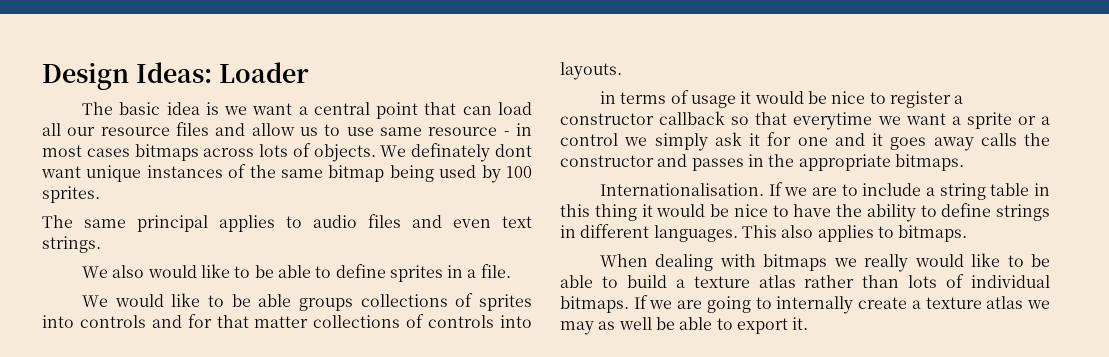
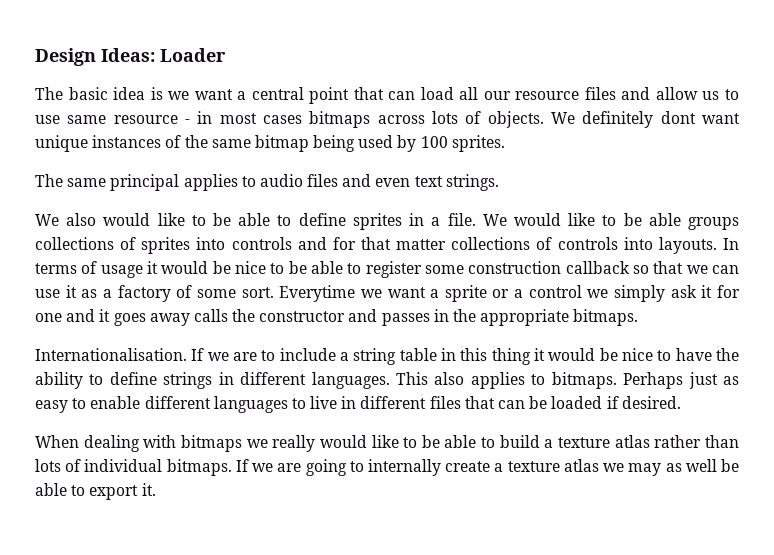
- We definately dont want unique instances of the same bitmap being used by 100 sprites.
+ We definitely dont want unique instances of the same bitmap being used by 100 sprites.
- We also would like to be able to define sprites in a file.
- We would like to be able groups collections of sprites into controls and for that matter collections of controls into layouts.
- in terms of usage it would be nice to register a constructor callback so that everytime we want a sprite or a control we simply ask it for one and it goes away calls the constructor and passes in the appropriate bitmaps.
+ We also would like to be able to define sprites in a file. We would like to be able groups collections of sprites into controls and for that matter collections of controls into layouts. In terms of usage it would be nice to be able to register some construction callback so that we can use it as a factory of some sort. Everytime we want a sprite or a control we simply ask it for one and it goes away calls the constructor and passes in the appropriate bitmaps.
+ Perhaps just as easy to enable different languages to live in different files that can be loaded if desired.

